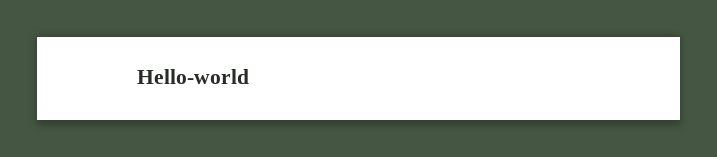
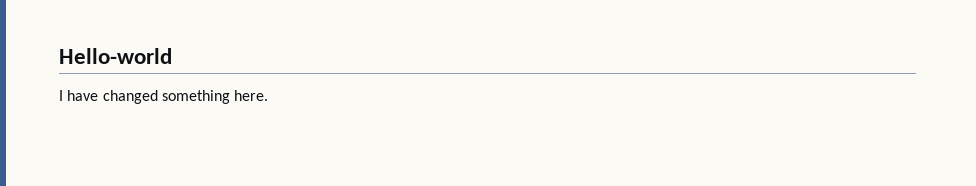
+ I have changed something here.

